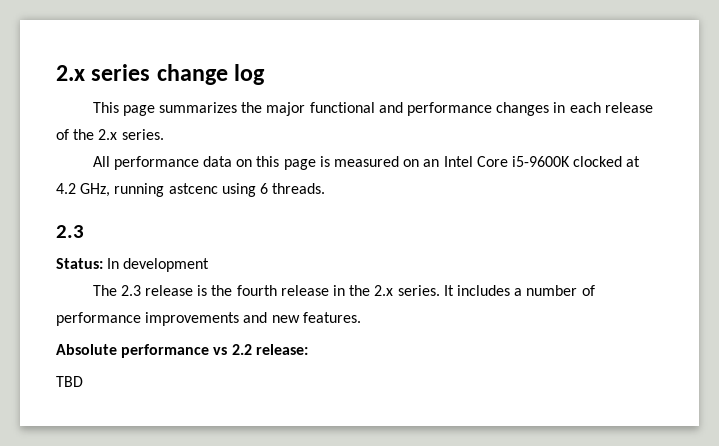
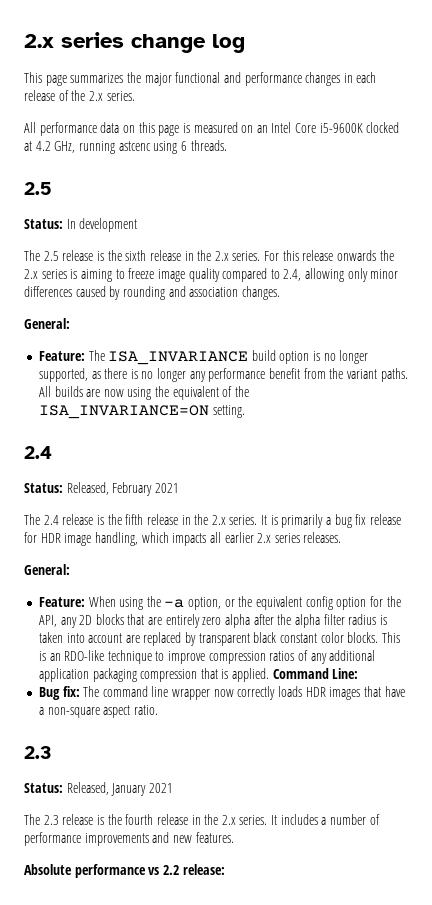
  All performance data on this page is measured on an Intel Core i5-9600K clocked at 4.2 GHz, running astcenc using 6 threads.
- 2.3
+ 2.5
+ The 2.5 release is the sixth release in the 2.x series. For this release onwards the 2.x series is aiming to freeze image quality compared to 2.4, allowing only minor differences caused by rounding and association changes.
+ General:
+ Feature: The ISA_INVARIANCE build option is no longer supported, as there is no longer any performance benefit from the variant paths. All builds are now using the equivalent of the ISA_INVARIANCE=ON setting.
+ 2.4
+ Status: Released, February 2021
+ The 2.4 release is the fifth release in the 2.x series. It is primarily a bug fix release for HDR image handling, which impacts all earlier 2.x series releases.
+ General:
+ Feature: When using the -a option, or the equivalent config option for the API, any 2D blocks that are entirely zero alpha after the alpha filter radius is taken into account are replaced by transparent black constant color blocks. This is an RDO-like technique to improve compression ratios of any additional application packaging compression that is applied. Command Line:
+ Bug fix: The command line wrapper now correctly loads HDR images that have a non-square aspect ratio.
+ 2.3
+ Status: Released, January 2021
- TBD

